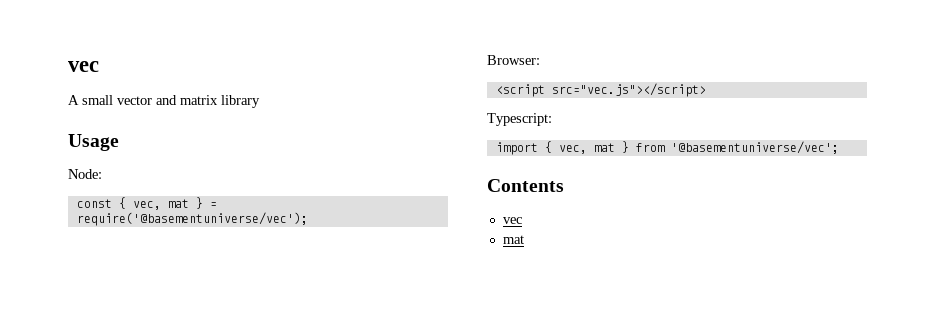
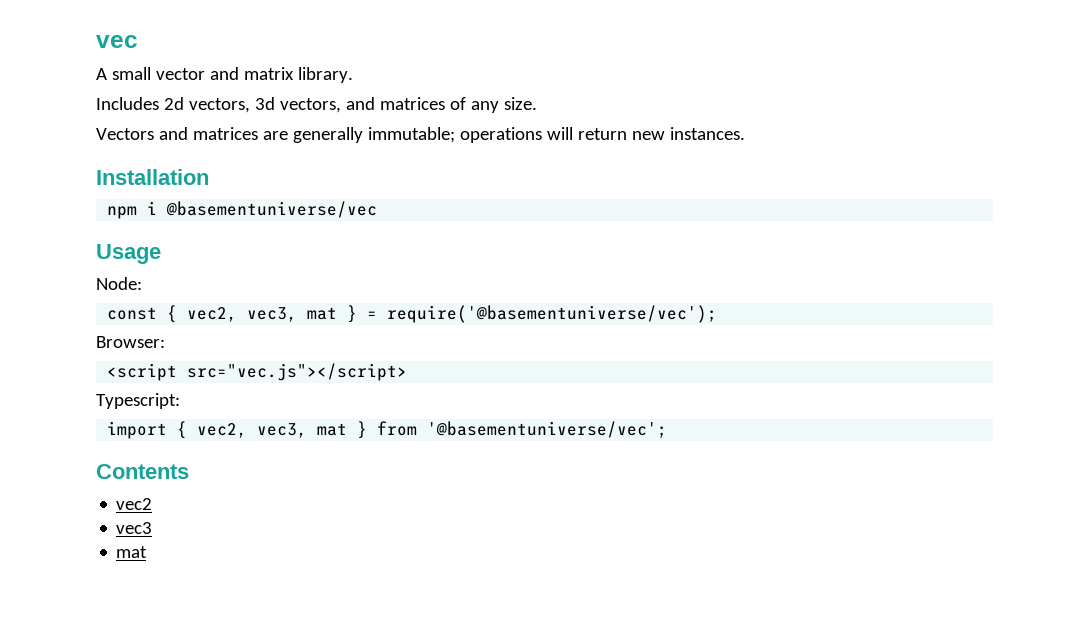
- A small vector and matrix library
+ A small vector and matrix library.
+ Includes 2d vectors, 3d vectors, and matrices of any size.
+ Vectors and matrices are generally immutable; operations will return new instances.
+ Installation
+ npm i @basementuniverse/vec
- const { vec, mat } = require('@basementuniverse/vec');
+ const { vec2, vec3, mat } = require('@basementuniverse/vec');
- import { vec, mat } from '@basementuniverse/vec';
+ import { vec2, vec3, mat } from '@basementuniverse/vec';
  Contents
- vec
+ vec2
+ vec3

